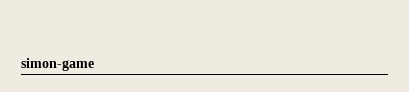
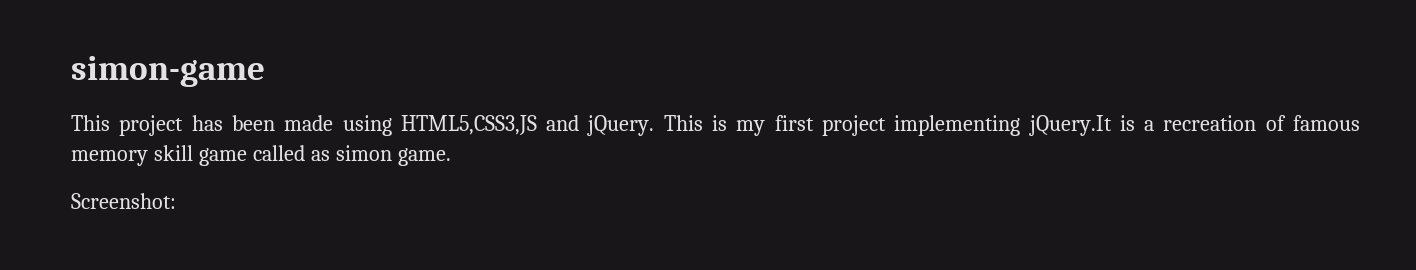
+ This project has been made using HTML5,CSS3,JS and jQuery. This is my first project implementing jQuery.It is a recreation of famous memory skill game called as simon game.
+ Screenshot:

